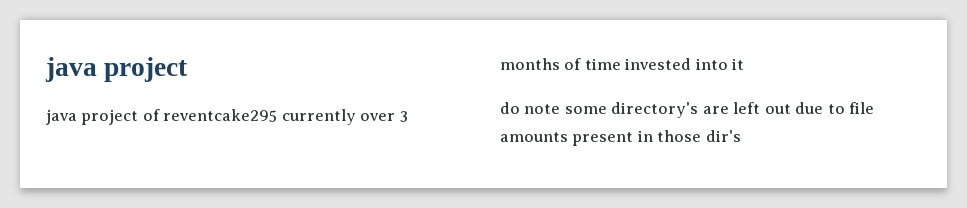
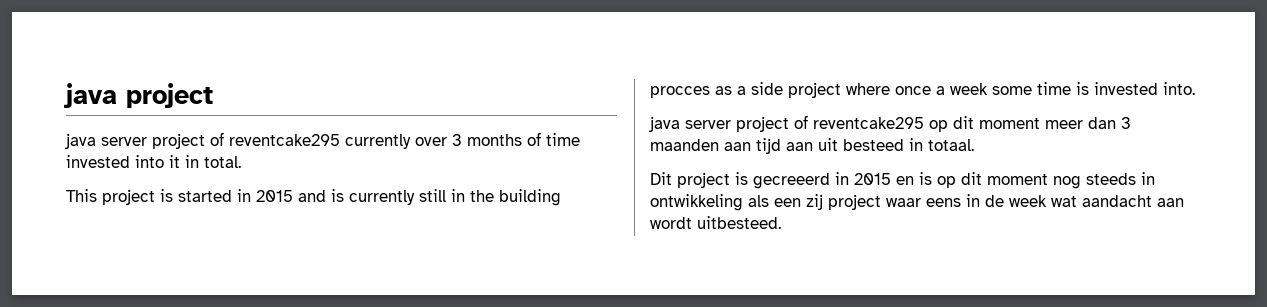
- java project of reventcake295 currently over 3 months of time invested into it
- do note some directory's are left out due to file amounts present in those dir's
+ java server project of reventcake295 currently over 3 months of time invested into it in total.
+ This project is started in 2015 and is currently still in the building procces as a side project where once a week some time is invested into.
+ java server project of reventcake295 op dit moment meer dan 3 maanden aan tijd aan uit besteed in totaal.
+ Dit project is gecreeerd in 2015 en is op dit moment nog steeds in ontwikkeling als een zij project waar eens in de week wat aandacht aan wordt uitbesteed.

